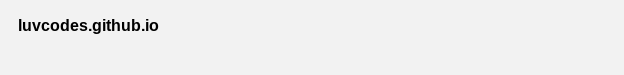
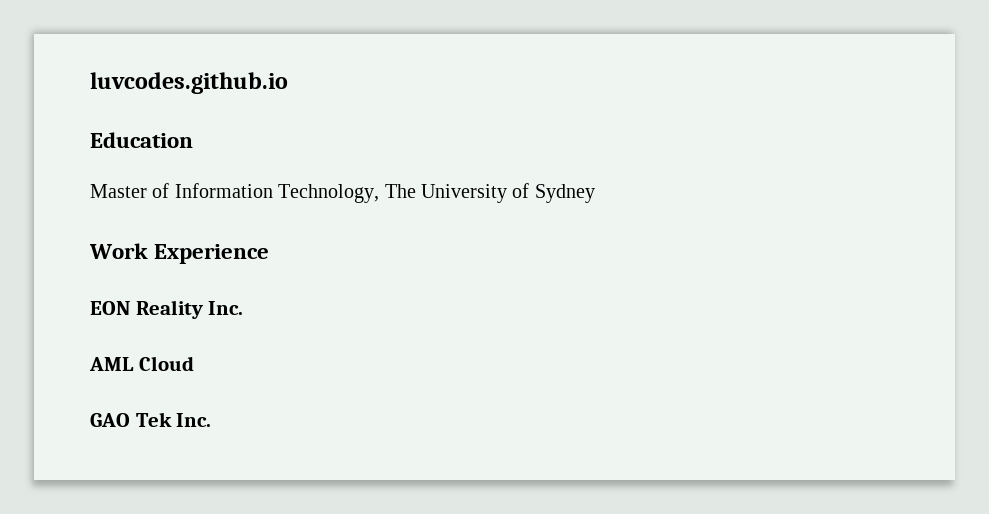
+ Education
+ Master of Information Technology, The University of Sydney
+ Work Experience
+ EON Reality Inc.
+ AML Cloud
+ GAO Tek Inc.

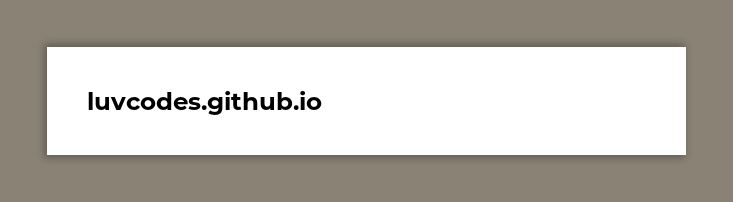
- Education
- Master of Information Technology, The University of Sydney
- Work Experience
- EON Reality Inc.
- AML Cloud
- GAO Tek Inc.

